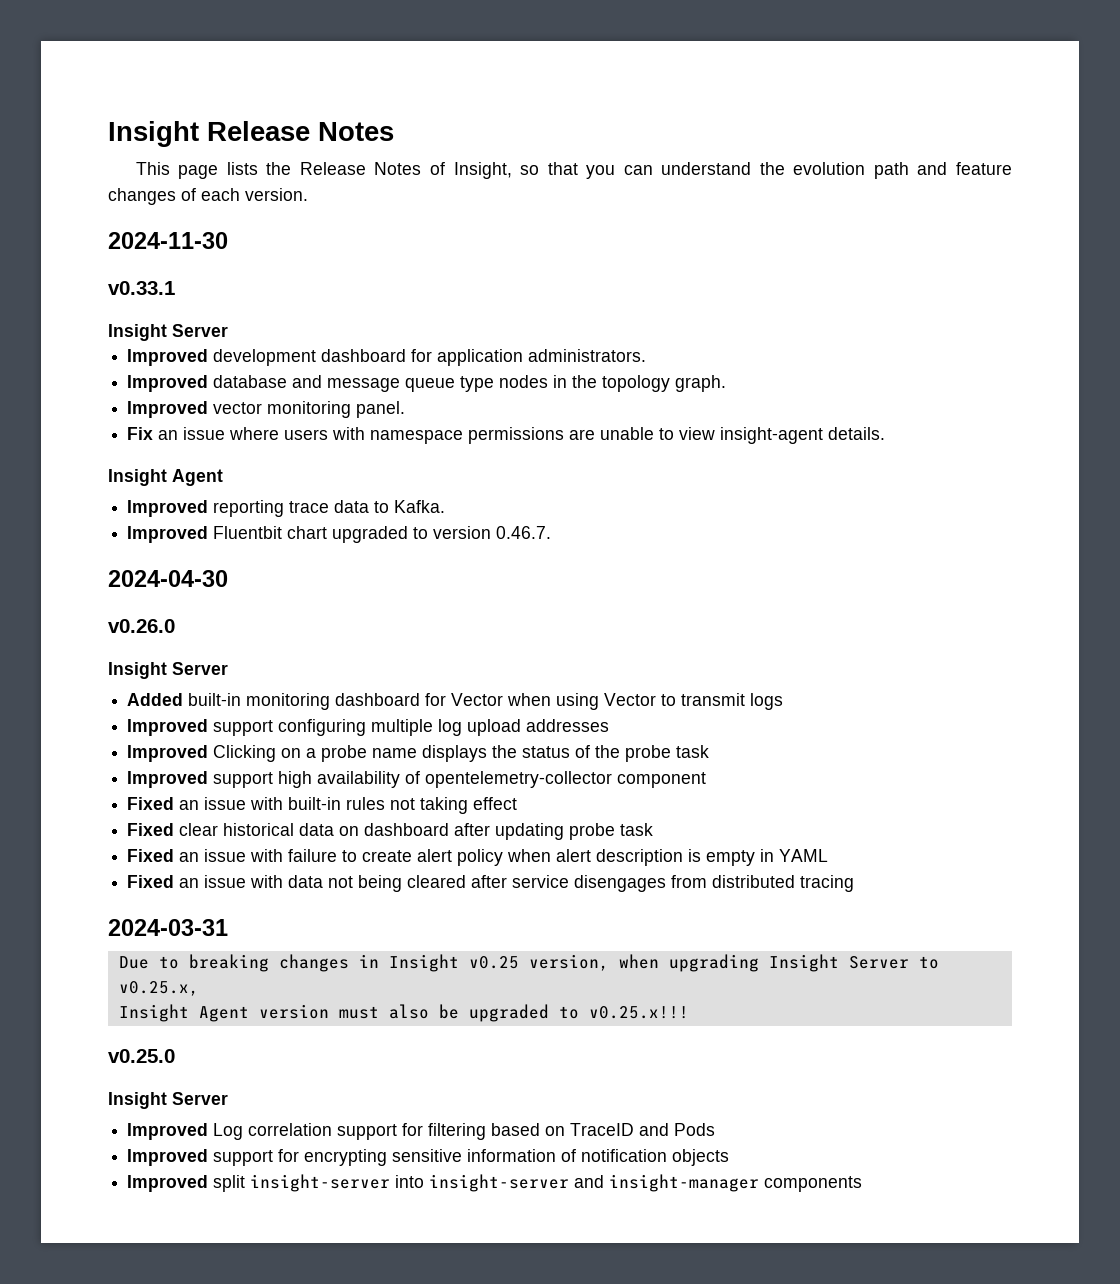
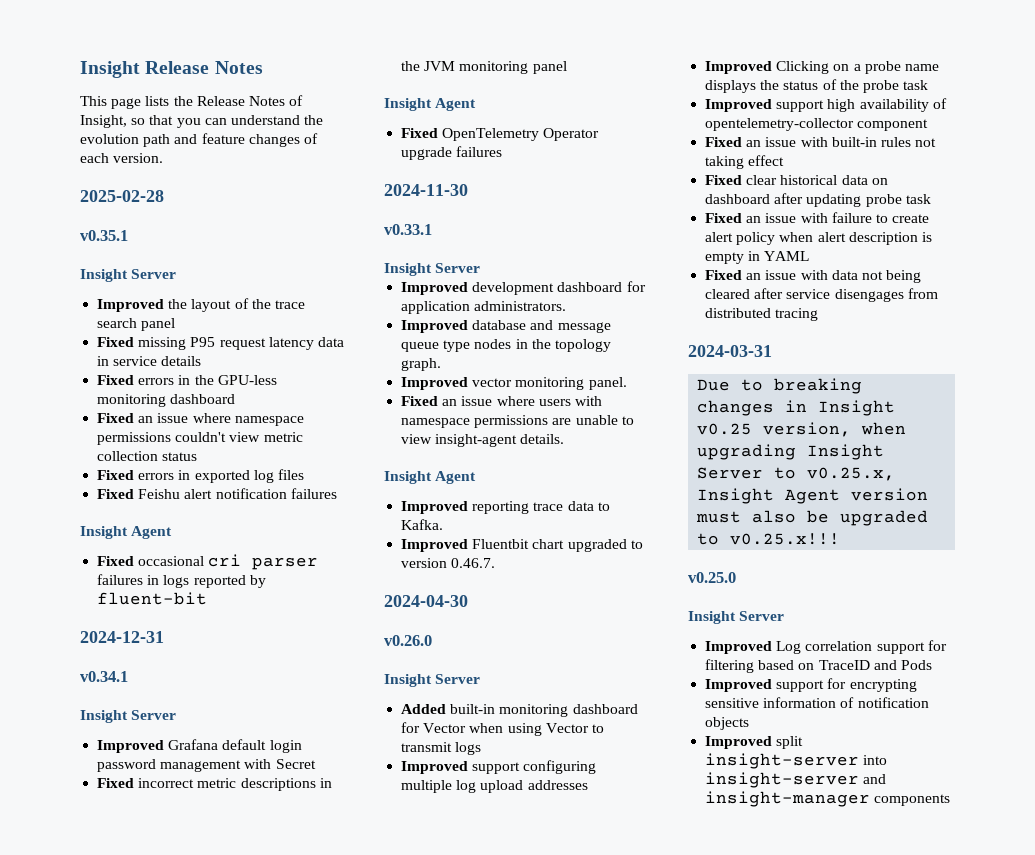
+ 2025-02-28
+ v0.35.1
+ Insight Server
+ Improved the layout of the trace search panel
+ Fixed missing P95 request latency data in service details
+ Fixed errors in the GPU-less monitoring dashboard
+ Fixed an issue where namespace permissions couldn't view metric collection status
+ Fixed errors in exported log files
+ Fixed Feishu alert notification failures
+ Insight Agent
+ Fixed occasional cri parser failures in logs reported by fluent-bit
+ 2024-12-31
+ v0.34.1
+ Insight Server
+ Improved Grafana default login password management with Secret
+ Fixed incorrect metric descriptions in the JVM monitoring panel
+ Insight Agent
+ Fixed OpenTelemetry Operator upgrade failures
- Fix an issue where users with namespace permissions are unable to view insight-agent details.
+ Fixed an issue where users with namespace permissions are unable to view insight-agent details.

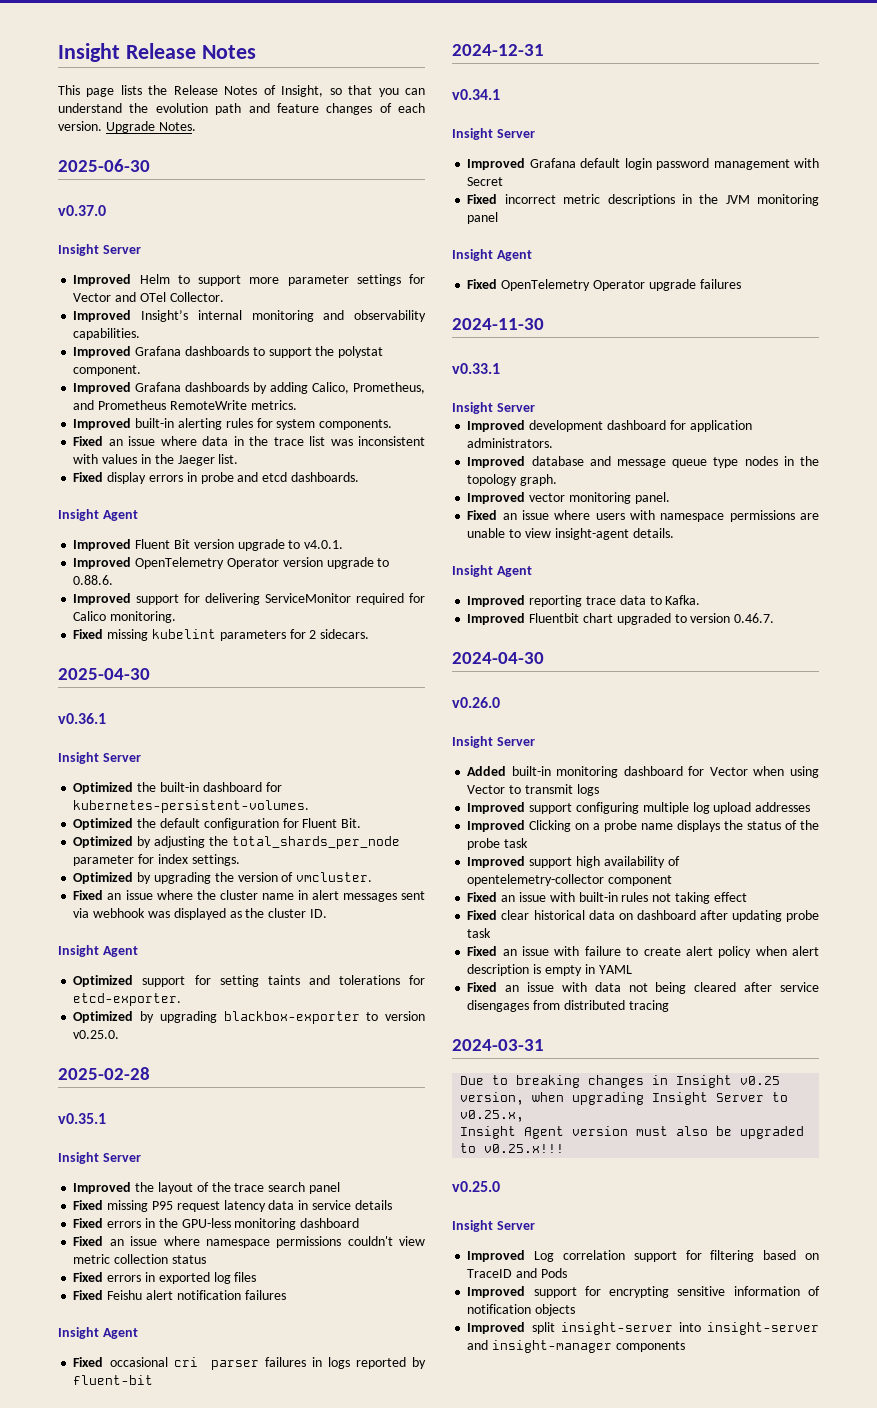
+ Upgrade Notes.
+ 2025-06-30
+ v0.37.0
+ Insight Server
+ Improved Helm to support more parameter settings for Vector and OTel Collector.
+ Improved Insight’s internal monitoring and observability capabilities.
+ Improved Grafana dashboards to support the polystat component.
+ Improved Grafana dashboards by adding Calico, Prometheus, and Prometheus RemoteWrite metrics.
+ Improved built-in alerting rules for system components.
+ Fixed an issue where data in the trace list was inconsistent with values in the Jaeger list.
+ Fixed display errors in probe and etcd dashboards.
+ Insight Agent
+ Improved Fluent Bit version upgrade to v4.0.1.
+ Improved OpenTelemetry Operator version upgrade to 0.88.6.
+ Improved support for delivering ServiceMonitor required for Calico monitoring.
+ Fixed missing kubelint parameters for 2 sidecars.
+ 2025-04-30
+ v0.36.1
+ Insight Server
+ Optimized the built-in dashboard for kubernetes-persistent-volumes.
+ Optimized the default configuration for Fluent Bit.
+ Optimized by adjusting the total_shards_per_node parameter for index settings.
+ Optimized by upgrading the version of vmcluster.
+ Fixed an issue where the cluster name in alert messages sent via webhook was displayed as the cluster ID.
+ Insight Agent
+ Optimized support for setting taints and tolerations for etcd-exporter.
+ Optimized by upgrading blackbox-exporter to version v0.25.0.

